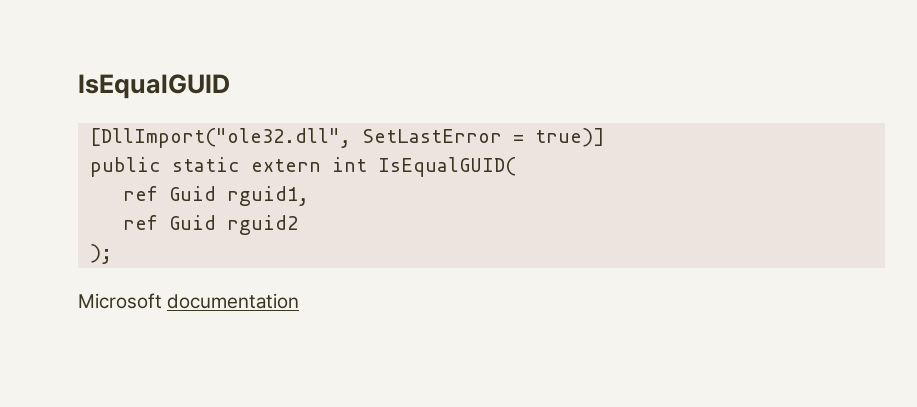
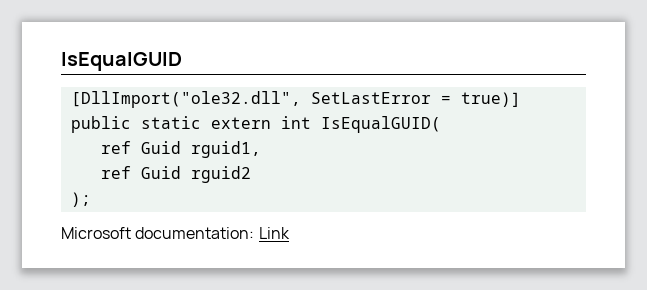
- Microsoft documentation
+ Microsoft documentation: Link

